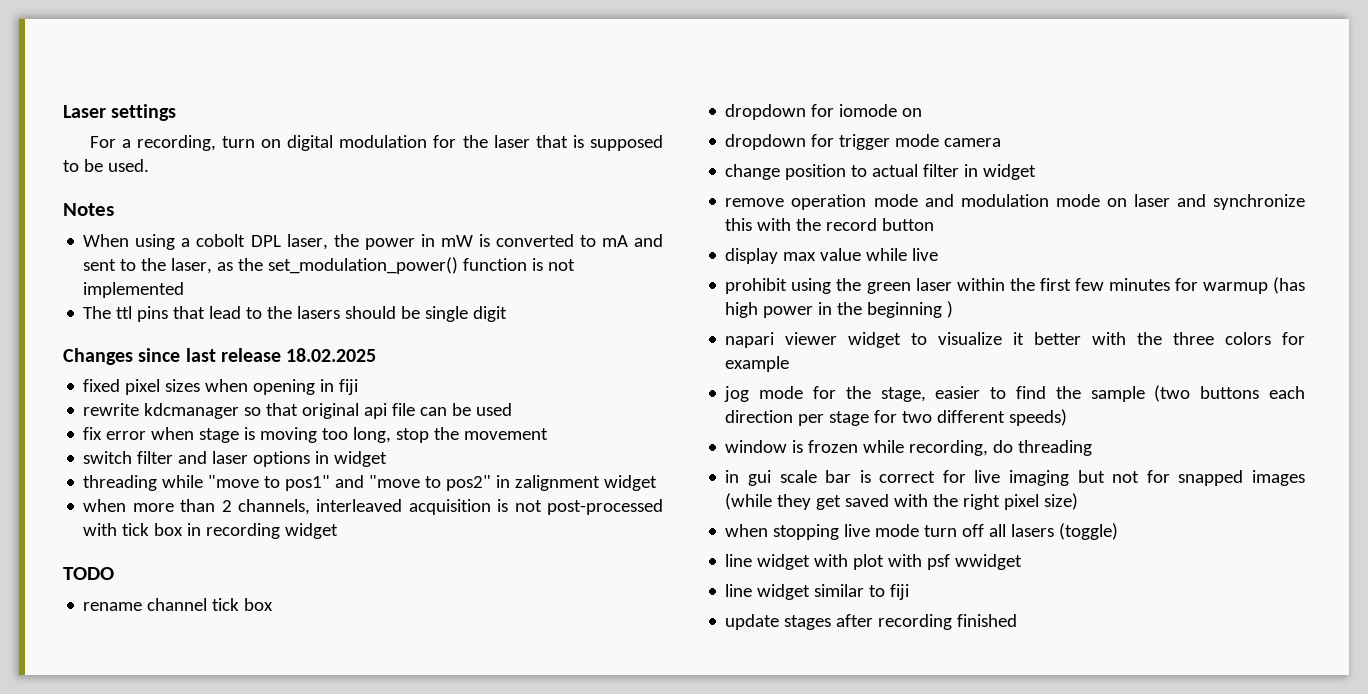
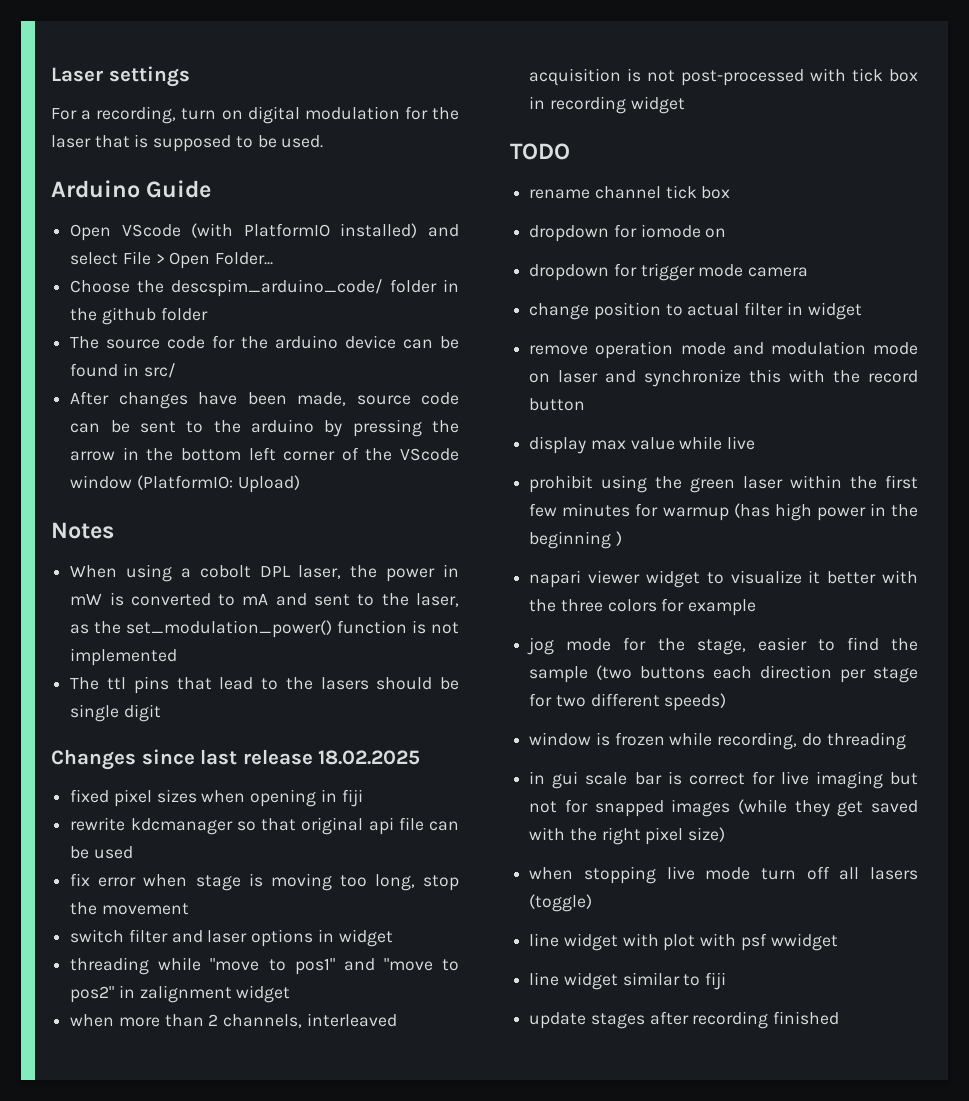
+ Arduino Guide
+ Open VScode (with PlatformIO installed) and select File > Open Folder...
+ Choose the descspim_arduino_code/ folder in the github folder
+ The source code for the arduino device can be found in src/
+ After changes have been made, source code can be sent to the arduino by pressing the arrow in the bottom left corner of the VScode window (PlatformIO: Upload)

